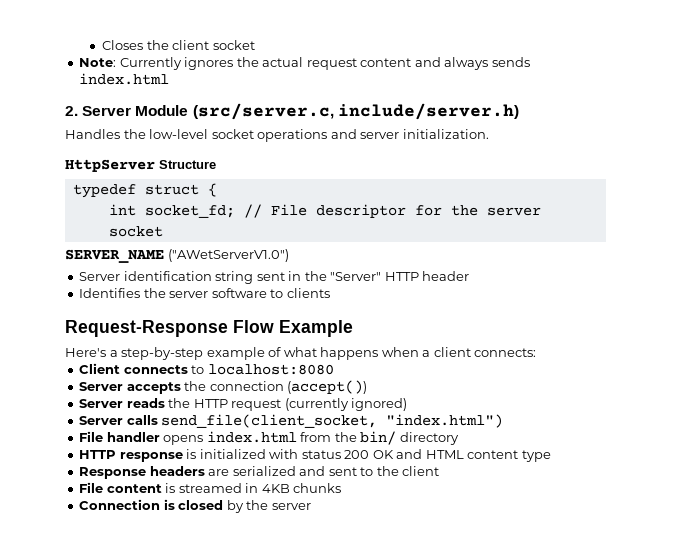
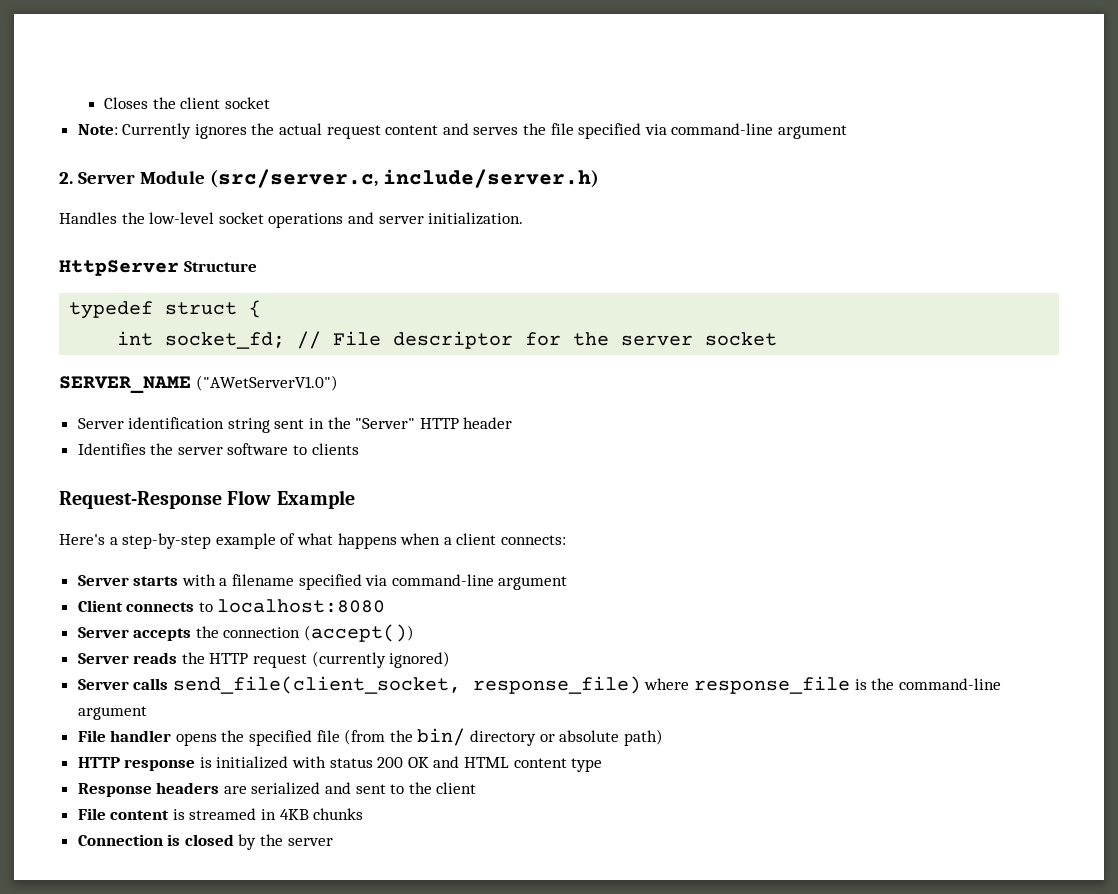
- Note: Currently ignores the actual request content and always sends index.html
+ Note: Currently ignores the actual request content and serves the file specified via command-line argument
+ Server starts with a filename specified via command-line argument
- Server calls send_file(client_socket, "index.html")
+ Server calls send_file(client_socket, response_file) where response_file is the command-line argument
- File handler opens index.html from the bin/ directory
+ File handler opens the specified file (from the bin/ directory or absolute path)

